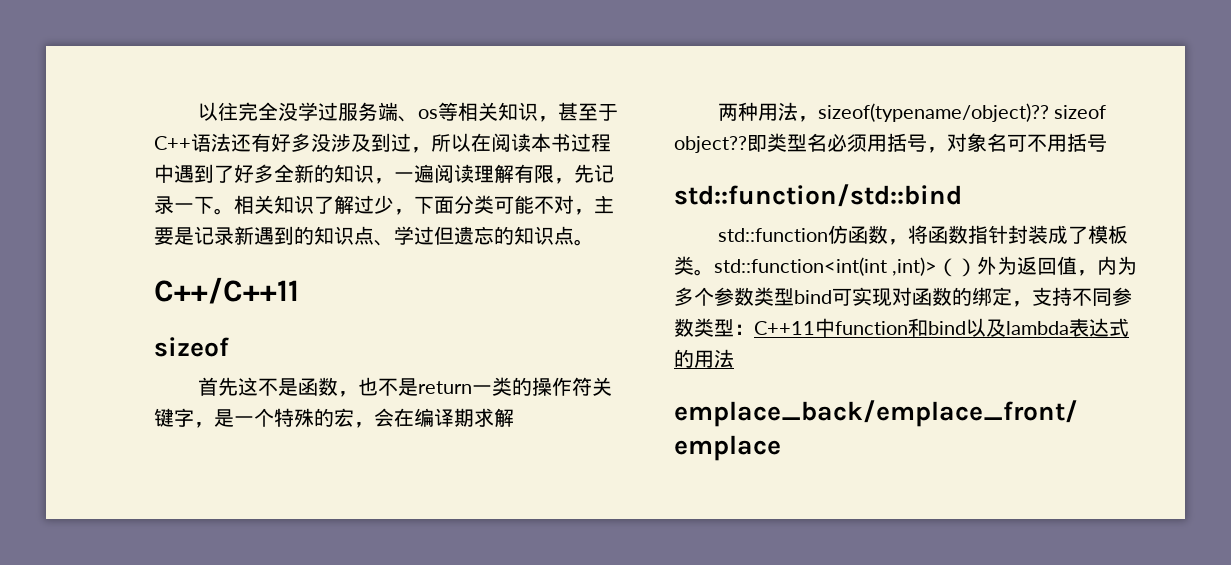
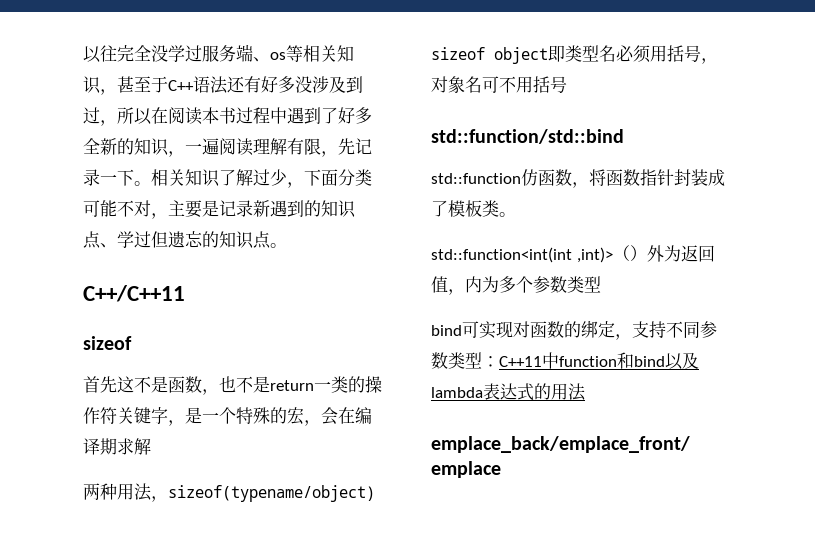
- 两种用法，sizeof(typename/object)?? sizeof object??即类型名必须用括号，对象名可不用括号
+ 两种用法，sizeof(typename/object) sizeof object即类型名必须用括号，对象名可不用括号
- std::function仿函数，将函数指针封装成了模板类。std::function<int(int ,int)>（）外为返回值，内为多个参数类型bind可实现对函数的绑定，支持不同参数类型：C++11中function和bind以及lambda表达式的用法
+ std::function仿函数，将函数指针封装成了模板类。
+ std::function<int(int ,int)>（）外为返回值，内为多个参数类型
+ bind可实现对函数的绑定，支持不同参数类型：C++11中function和bind以及lambda表达式的用法

